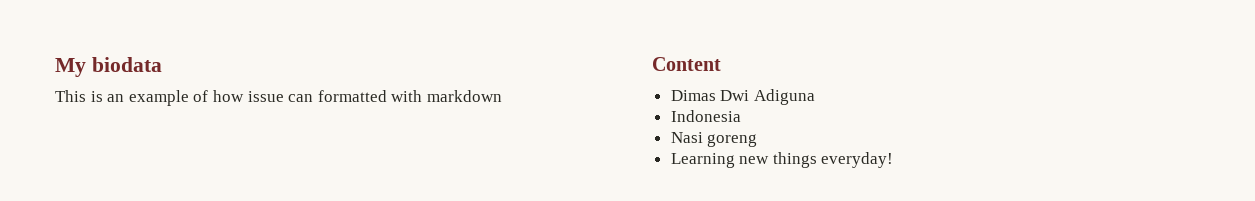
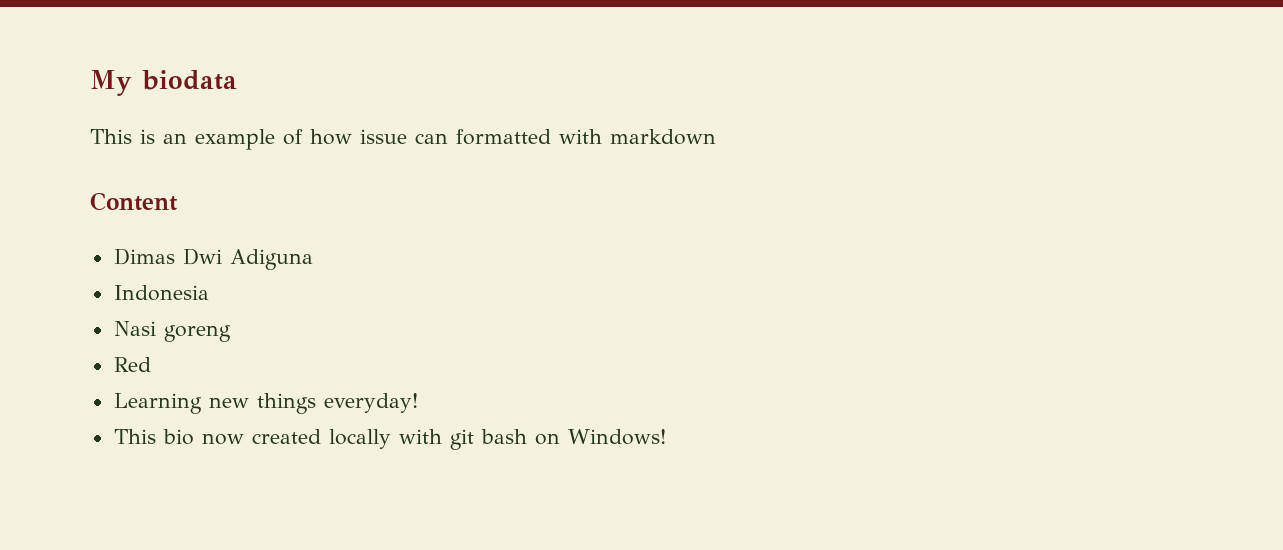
+ Red
+ This bio now created locally with git bash on Windows!

